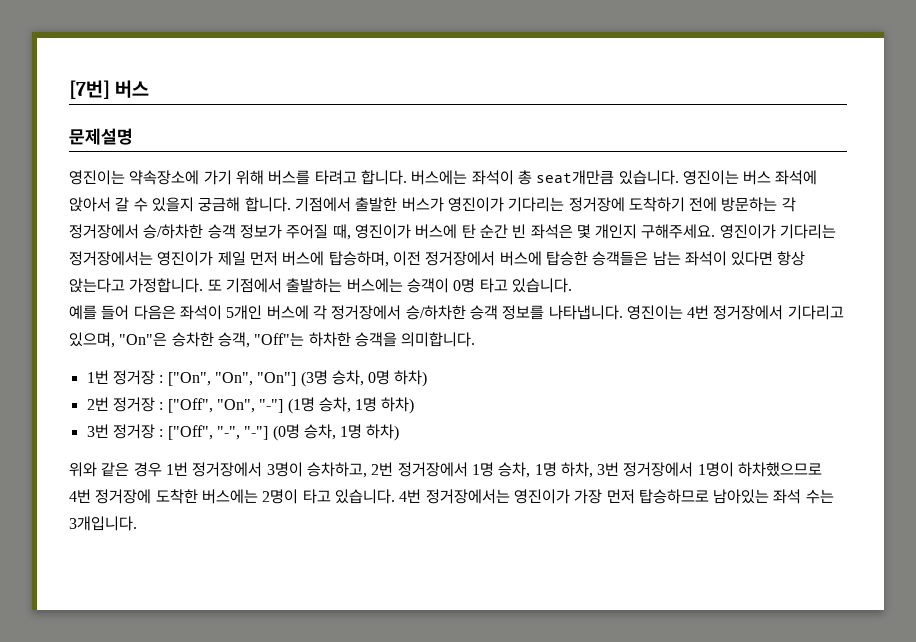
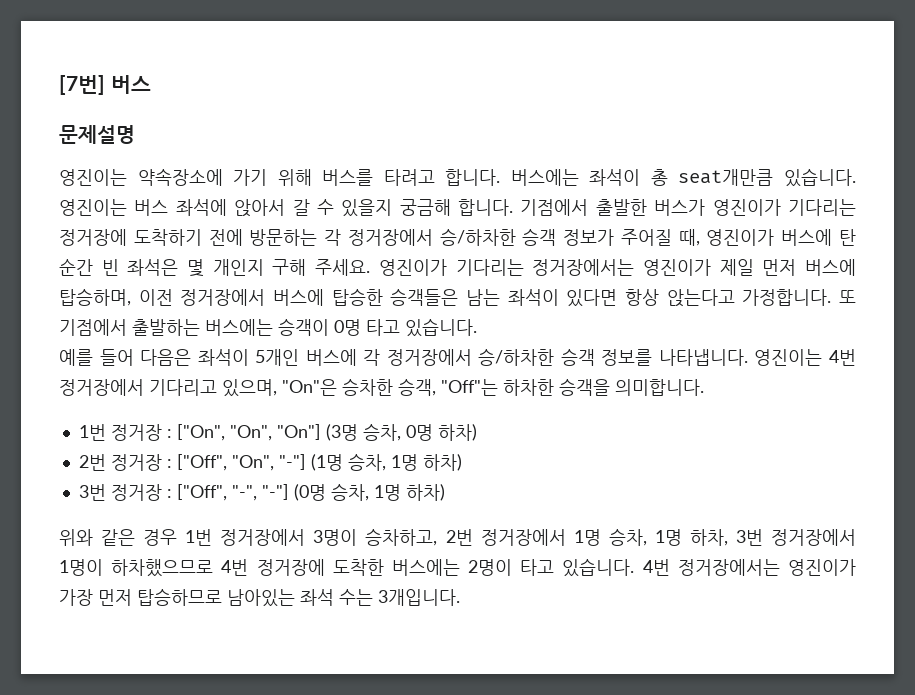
- 기점에서 출발한 버스가 영진이가 기다리는 정거장에 도착하기 전에 방문하는 각 정거장에서 승/하차한 승객 정보가 주어질 때, 영진이가 버스에 탄 순간 빈 좌석은 몇 개인지 구해주세요.
+ 기점에서 출발한 버스가 영진이가 기다리는 정거장에 도착하기 전에 방문하는 각 정거장에서 승/하차한 승객 정보가 주어질 때, 영진이가 버스에 탄 순간 빈 좌석은 몇 개인지 구해 주세요.

